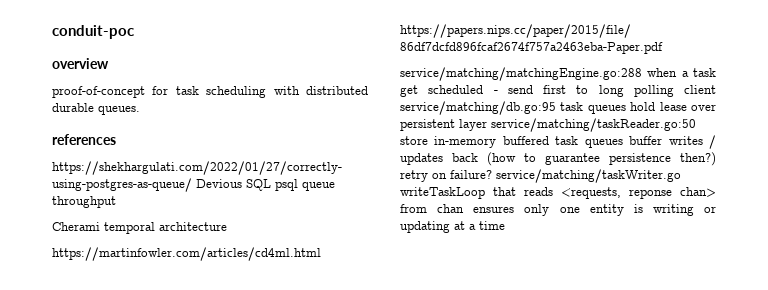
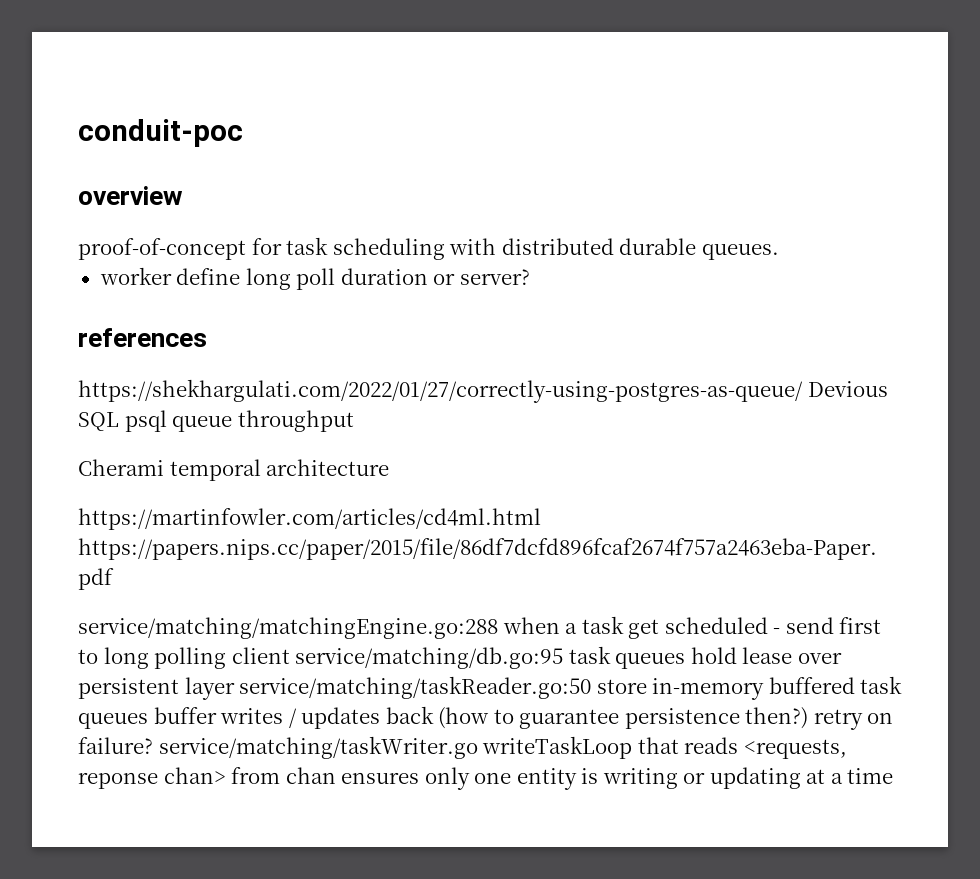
+ worker define long poll duration or server?

